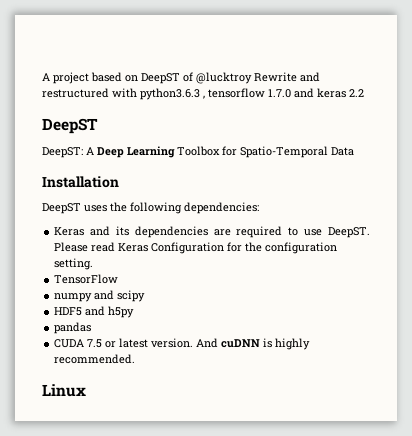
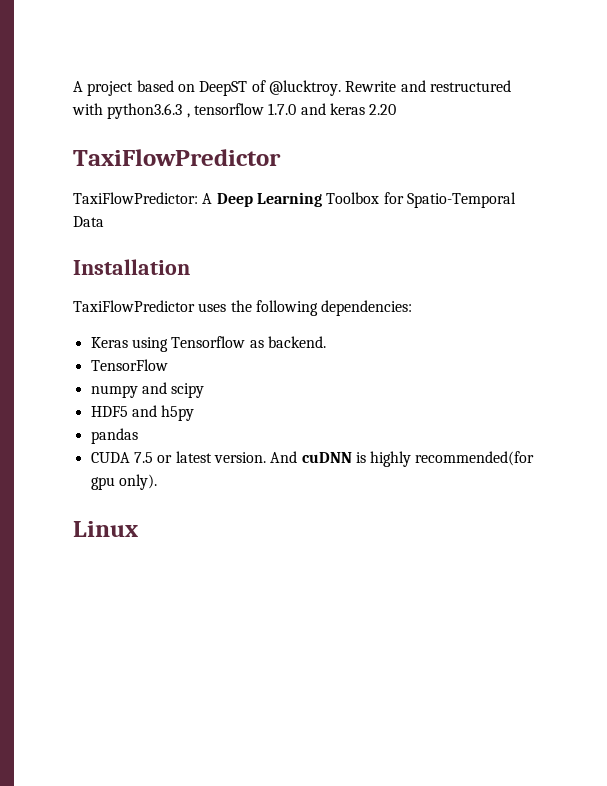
- A project based on DeepST of @lucktroy Rewrite and restructured with python3.6.3 , tensorflow 1.7.0 and keras 2.2
- DeepST
- DeepST: A Deep Learning Toolbox for Spatio-Temporal Data
+ A project based on DeepST of @lucktroy. Rewrite and restructured with python3.6.3 , tensorflow 1.7.0 and keras 2.20
+ TaxiFlowPredictor
+ TaxiFlowPredictor: A Deep Learning Toolbox for Spatio-Temporal Data
- DeepST uses the following dependencies:
+ TaxiFlowPredictor uses the following dependencies:
- Keras and its dependencies are required to use DeepST. Please read Keras Configuration for the configuration setting.
+ Keras using Tensorflow as backend.
- And cuDNN is highly recommended.
+ And cuDNN is highly recommended(for gpu only).

